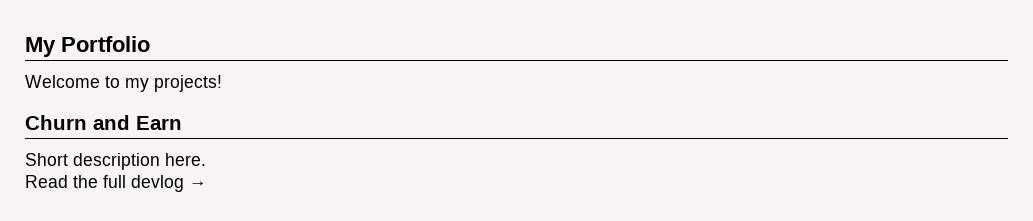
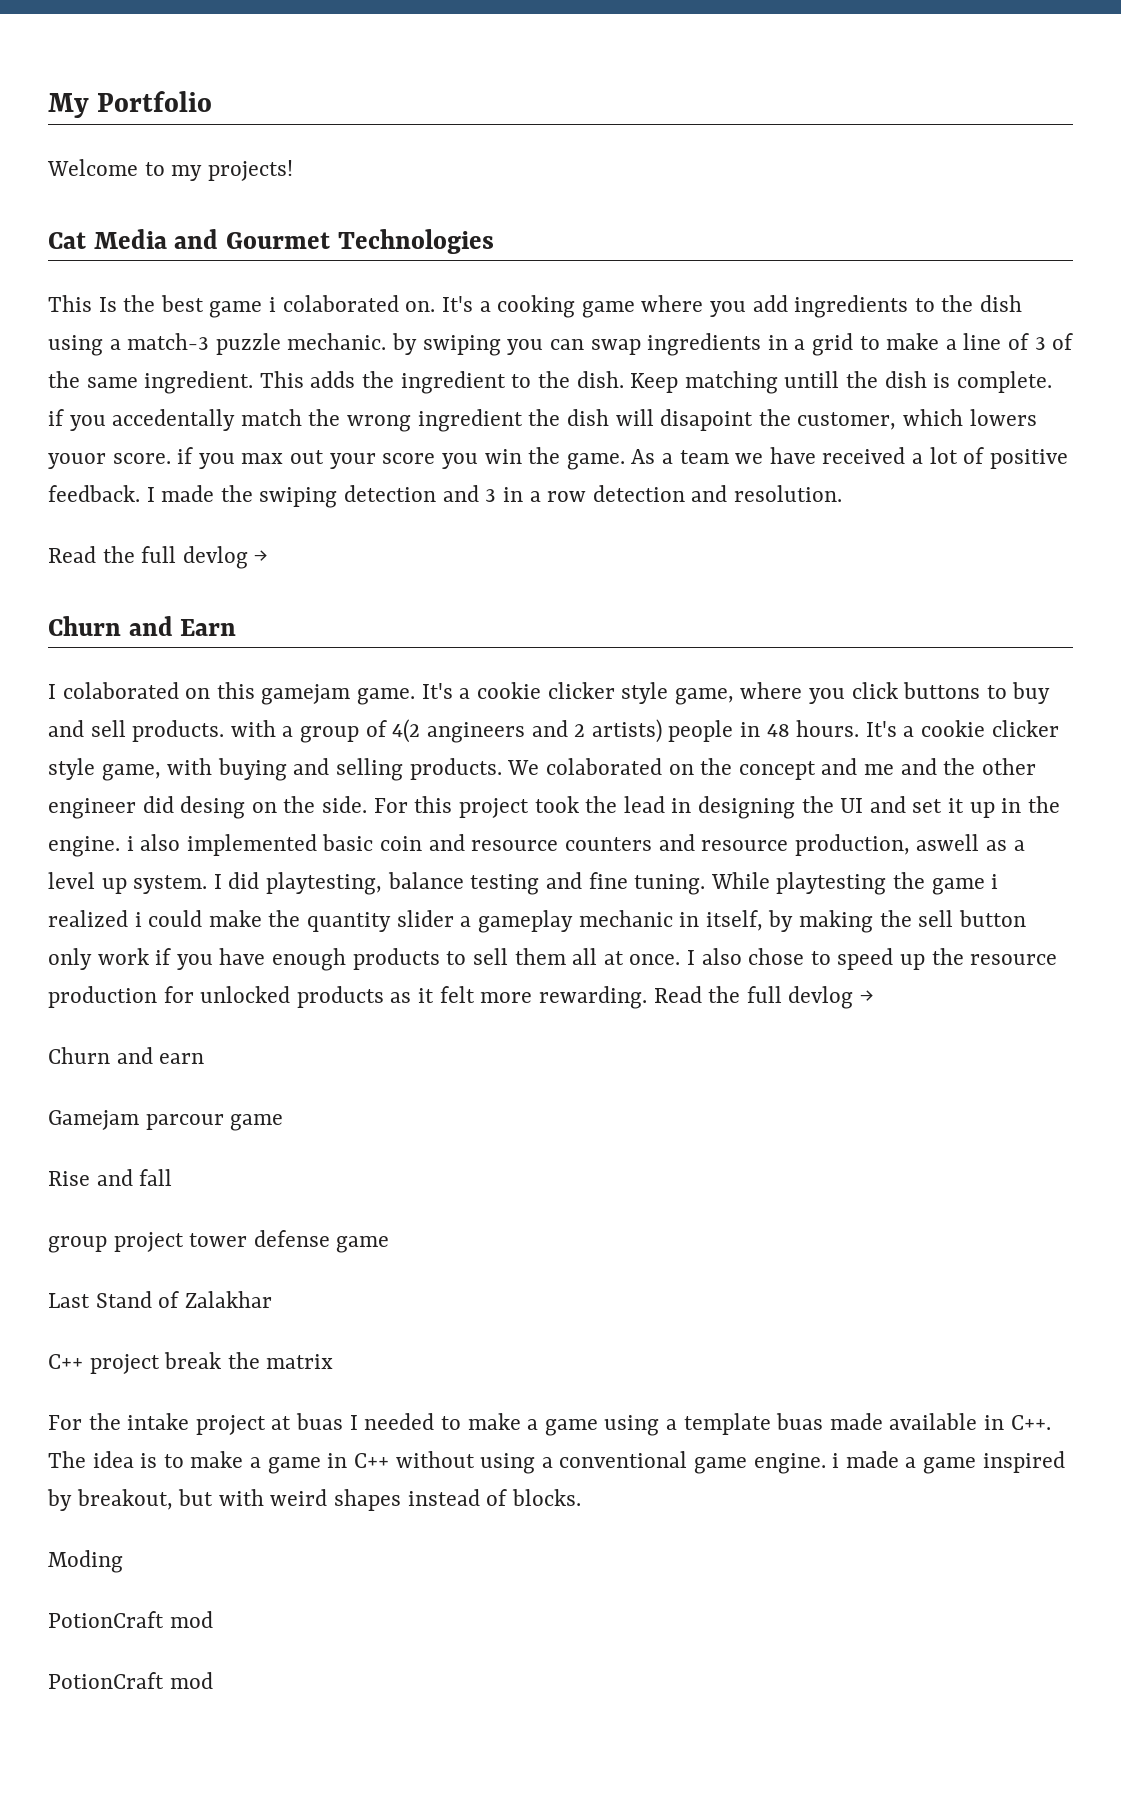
+ Cat Media and Gourmet Technologies
+ This Is the best game i colaborated on. It's a cooking game where you add ingredients to the dish using a match-3 puzzle mechanic. by swiping you can swap ingredients in a grid to make a line of 3 of the same ingredient. This adds the ingredient to the dish. Keep matching untill the dish is complete. if you accedentally match the wrong ingredient the dish will disapoint the customer, which lowers youor score. if you max out your score you win the game. As a team we have received a lot of positive feedback. I made the swiping detection and 3 in a row detection and resolution.
+ Read the full devlog →
  Churn and Earn
- Short description here.
- Read the full devlog →
+ I colaborated on this gamejam game. It's a cookie clicker style game, where you click buttons to buy and sell products. with a group of 4(2 angineers and 2 artists) people in 48 hours. It's a cookie clicker style game, with buying and selling products. We colaborated on the concept and me and the other engineer did desing on the side. For this project took the lead in designing the UI and set it up in the engine. i also implemented basic coin and resource counters and resource production, aswell as a level up system. I did playtesting, balance testing and fine tuning. While playtesting the game i realized i could make the quantity slider a gameplay mechanic in itself, by making the sell button only work if you have enough products to sell them all at once. I also chose to speed up the resource production for unlocked products as it felt more rewarding. Read the full devlog →
+ Churn and earn
+ Gamejam parcour game
+ Rise and fall
+ group project tower defense game
+ Last Stand of Zalakhar
+ C++ project break the matrix
+ For the intake project at buas I needed to make a game using a template buas made available in C++. The idea is to make a game in C++ without using a conventional game engine. i made a game inspired by breakout, but with weird shapes instead of blocks.
+ Moding
+ PotionCraft mod
+ PotionCraft mod

